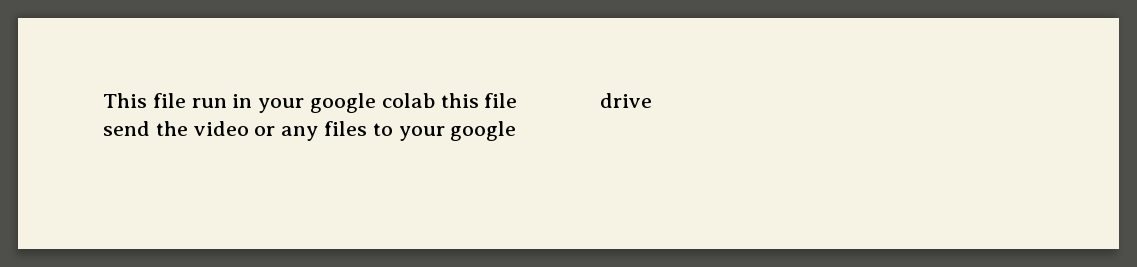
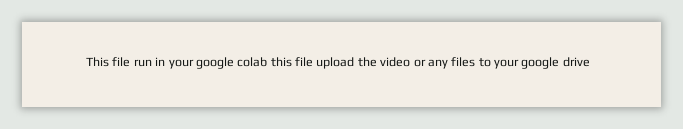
- This file run in your google colab this file send the video or any files to your google drive
+ This file run in your google colab this file upload the video or any files to your google drive

